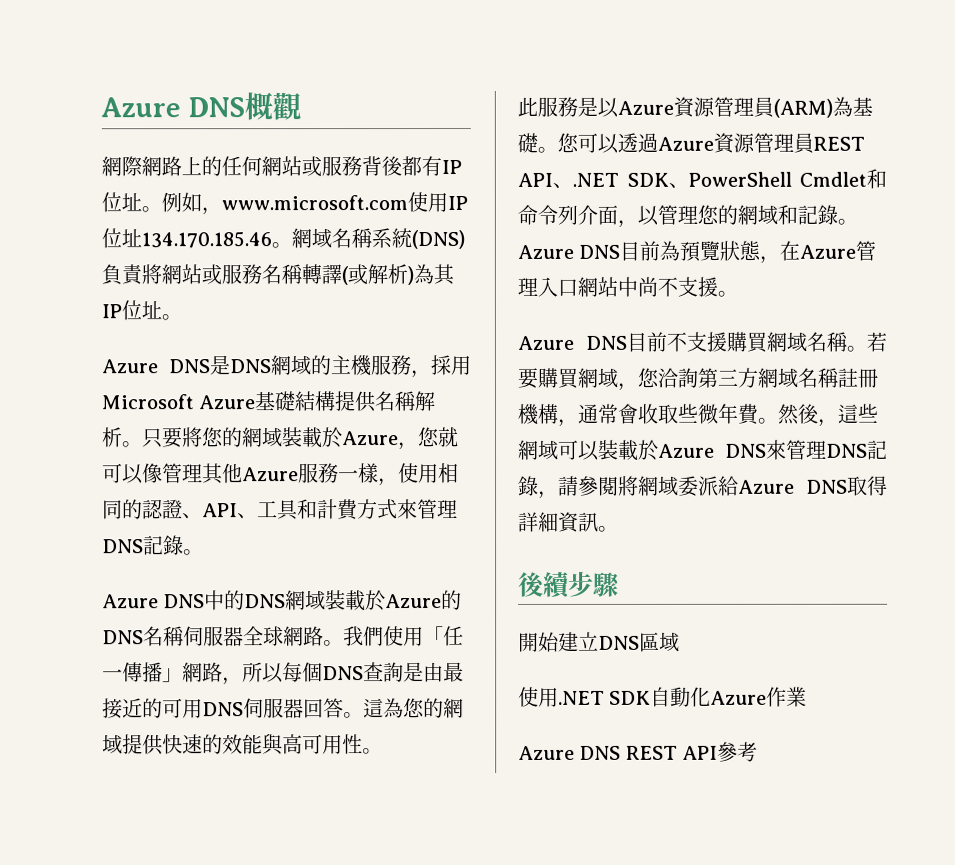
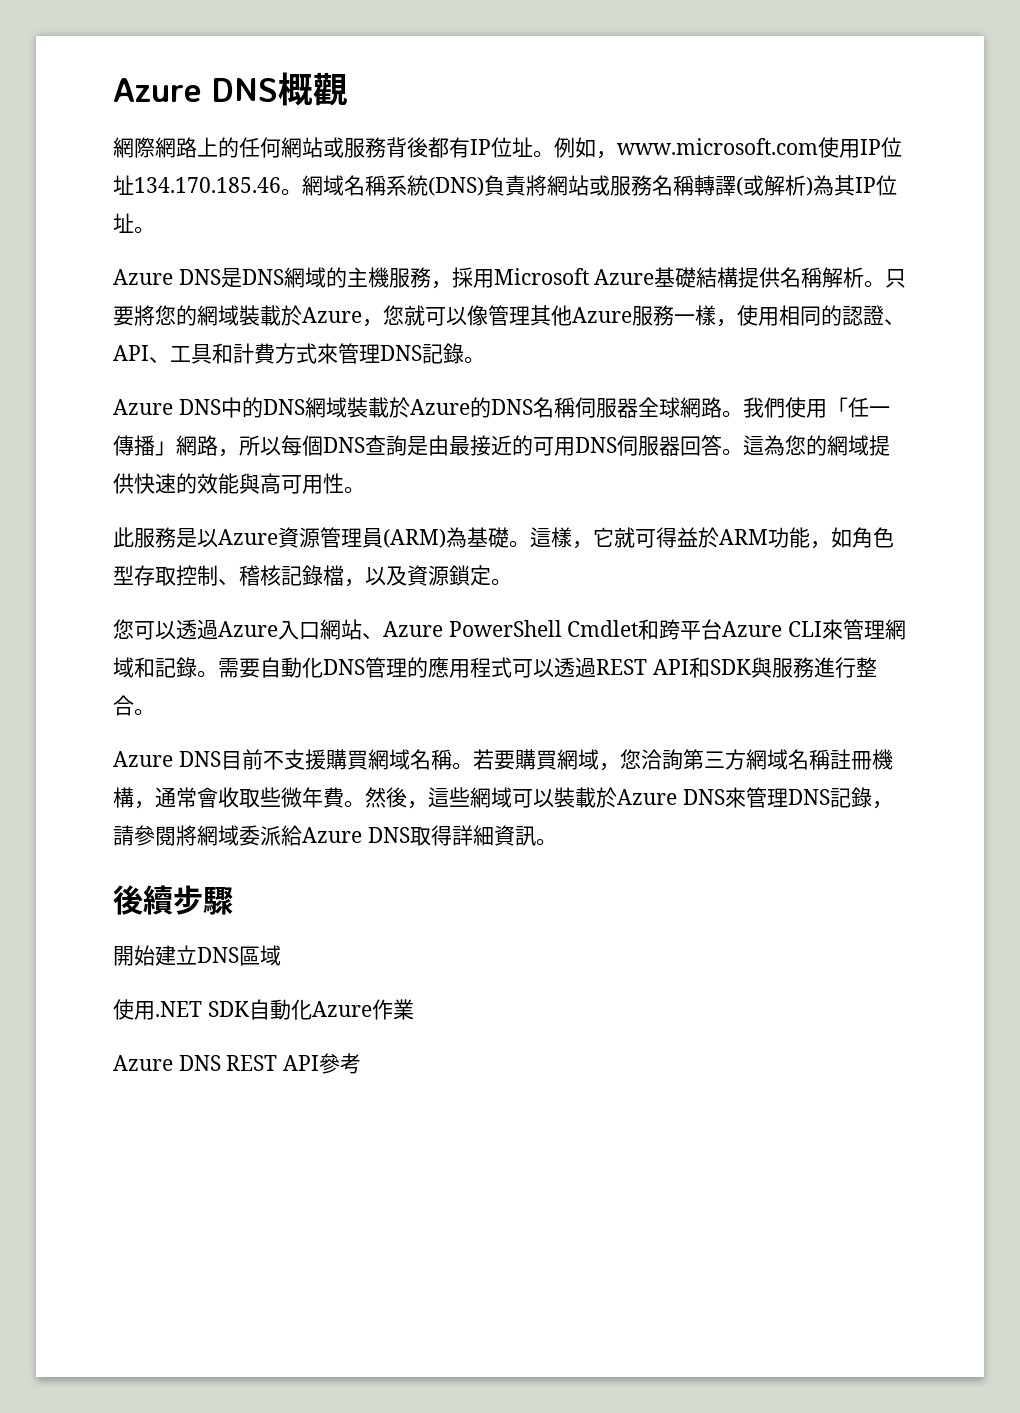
- 您可以透過Azure資源管理員REST API、.NET SDK、PowerShell Cmdlet和命令列介面，以管理您的網域和記錄。Azure DNS目前為預覽狀態，在Azure管理入口網站中尚不支援。
+ 這樣，它就可得益於ARM功能，如角色型存取控制、稽核記錄檔，以及資源鎖定。
+ 您可以透過Azure入口網站、Azure PowerShell Cmdlet和跨平台Azure CLI來管理網域和記錄。需要自動化DNS管理的應用程式可以透過REST API和SDK與服務進行整合。

